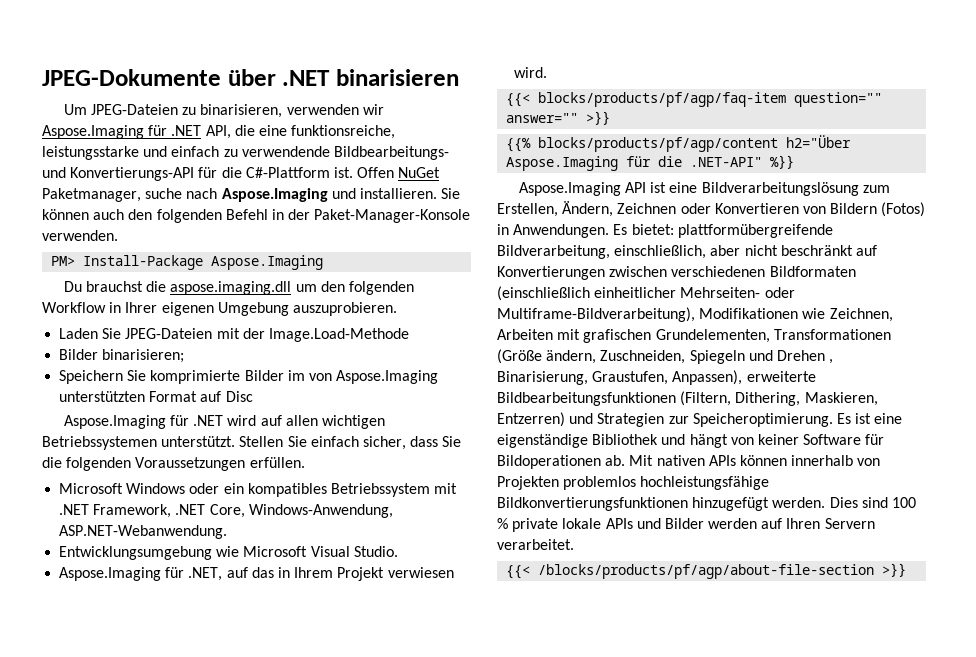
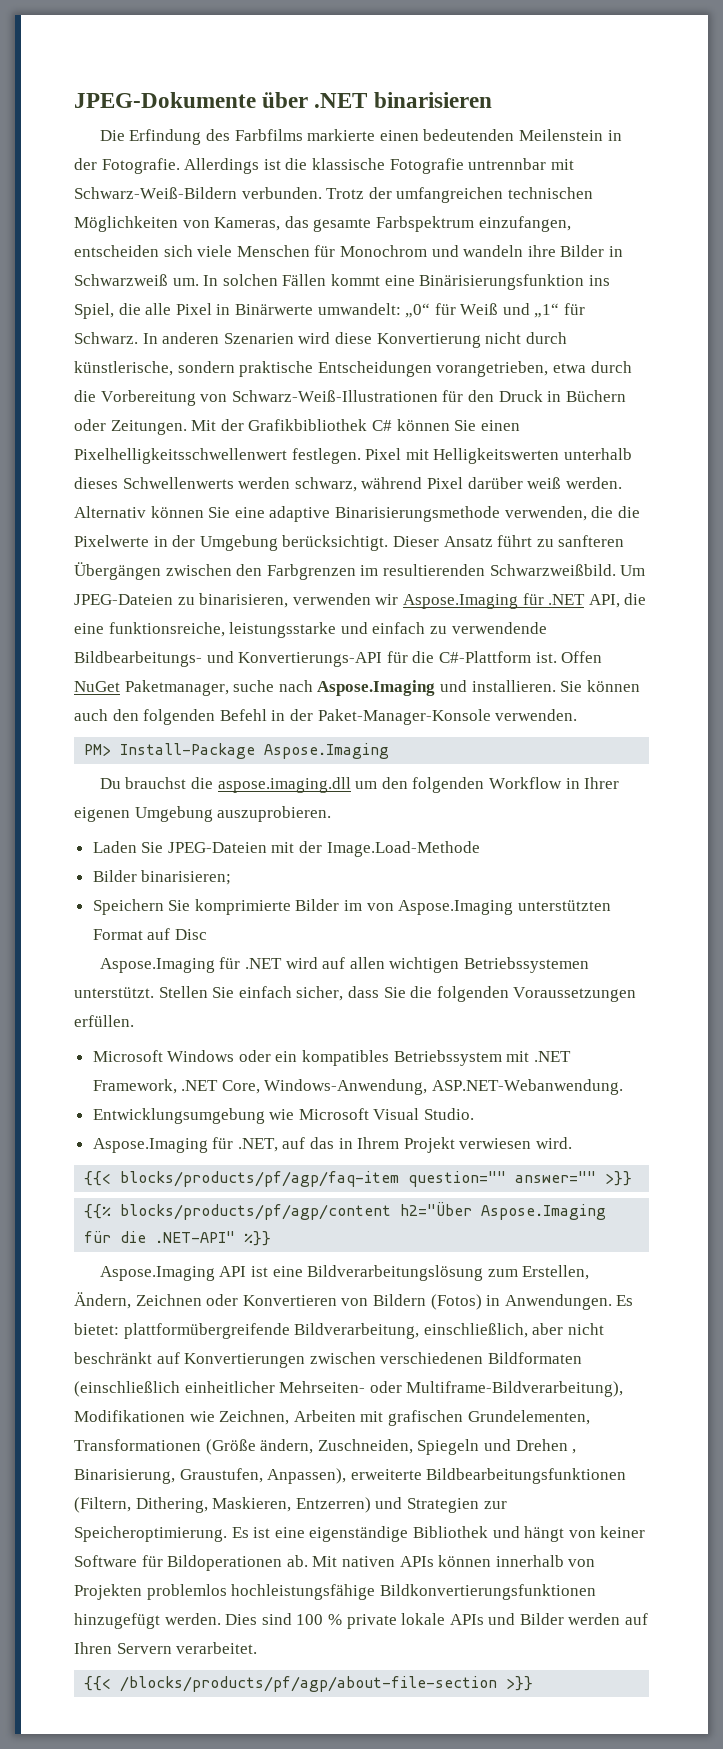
+ Die Erfindung des Farbfilms markierte einen bedeutenden Meilenstein in der Fotografie. Allerdings ist die klassische Fotografie untrennbar mit Schwarz-Weiß-Bildern verbunden. Trotz der umfangreichen technischen Möglichkeiten von Kameras, das gesamte Farbspektrum einzufangen, entscheiden sich viele Menschen für Monochrom und wandeln ihre Bilder in Schwarzweiß um. In solchen Fällen kommt eine Binärisierungsfunktion ins Spiel, die alle Pixel in Binärwerte umwandelt: „0“ für Weiß und „1“ für Schwarz. In anderen Szenarien wird diese Konvertierung nicht durch künstlerische, sondern praktische Entscheidungen vorangetrieben, etwa durch die Vorbereitung von Schwarz-Weiß-Illustrationen für den Druck in Büchern oder Zeitungen. Mit der Grafikbibliothek C# können Sie einen Pixelhelligkeitsschwellenwert festlegen. Pixel mit Helligkeitswerten unterhalb dieses Schwellenwerts werden schwarz, während Pixel darüber weiß werden. Alternativ können Sie eine adaptive Binarisierungsmethode verwenden, die die Pixelwerte in der Umgebung berücksichtigt. Dieser Ansatz führt zu sanfteren Übergängen zwischen den Farbgrenzen im resultierenden Schwarzweißbild.

